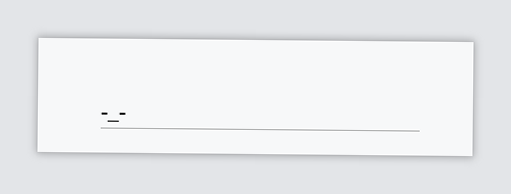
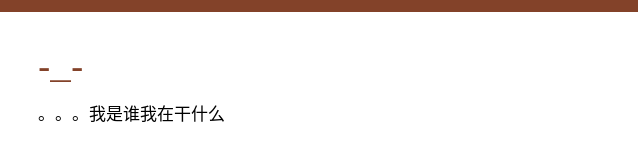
+ 。。。我是谁我在干什么

